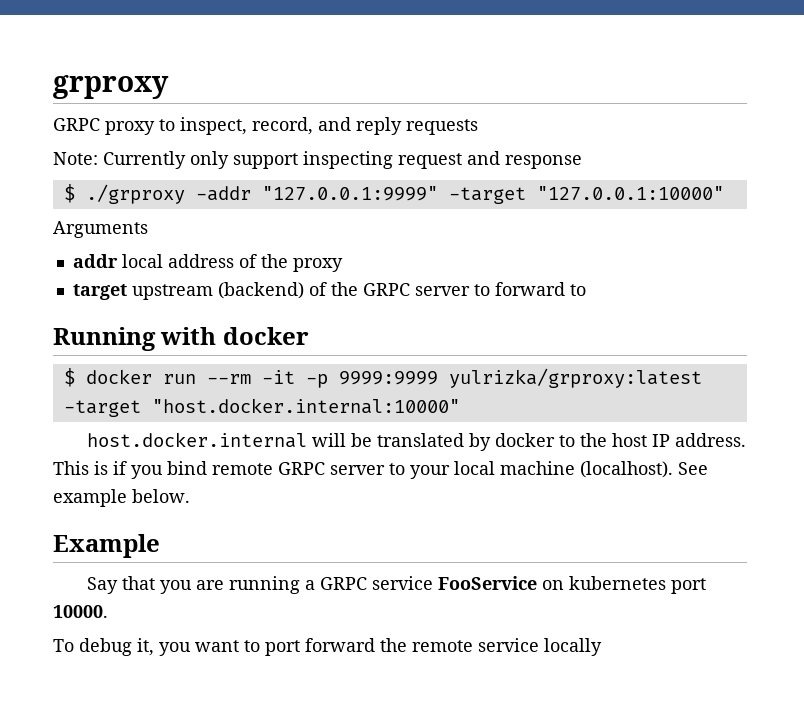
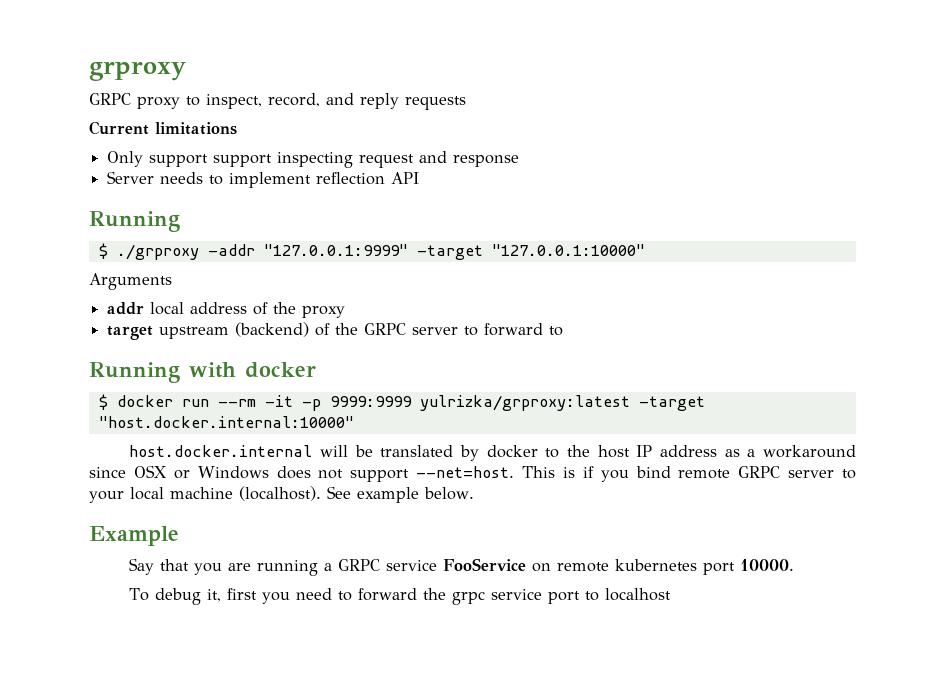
- Note: Currently only support inspecting request and response
+ Current limitations
+ Only support support inspecting request and response
+ Server needs to implement reflection API
+ Running
- host.docker.internal will be translated by docker to the host IP address.
+ host.docker.internal will be translated by docker to the host IP address as a workaround since OSX or Windows does not support --net=host.
- Say that you are running a GRPC service FooService on kubernetes port 10000.
+ Say that you are running a GRPC service FooService on remote kubernetes port 10000.
- To debug it, you want to port forward the remote service locally
+ To debug it, first you need to forward the grpc service port to localhost

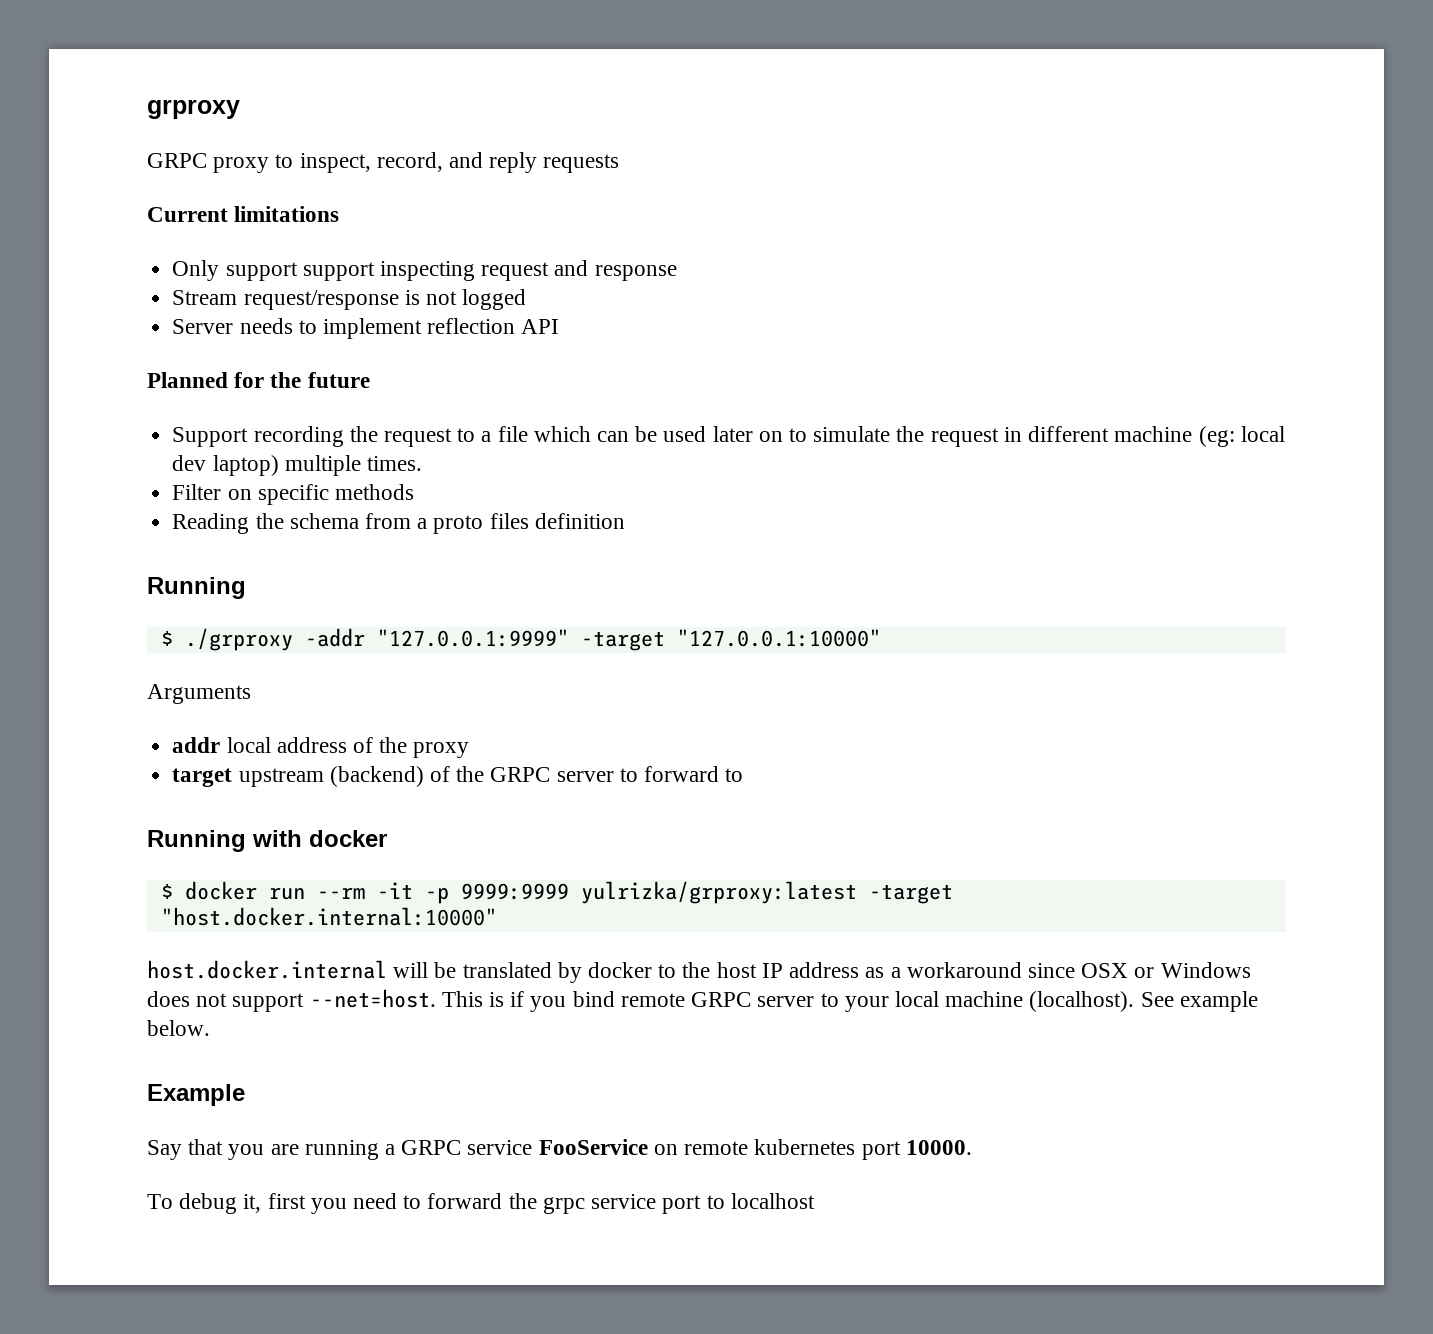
+ Stream request/response is not logged
+ Planned for the future
+ Support recording the request to a file which can be used later on to simulate the request in different machine (eg: local dev laptop) multiple times.
+ Filter on specific methods
+ Reading the schema from a proto files definition

